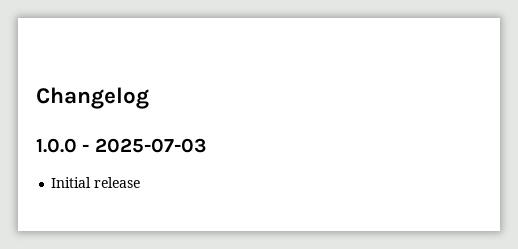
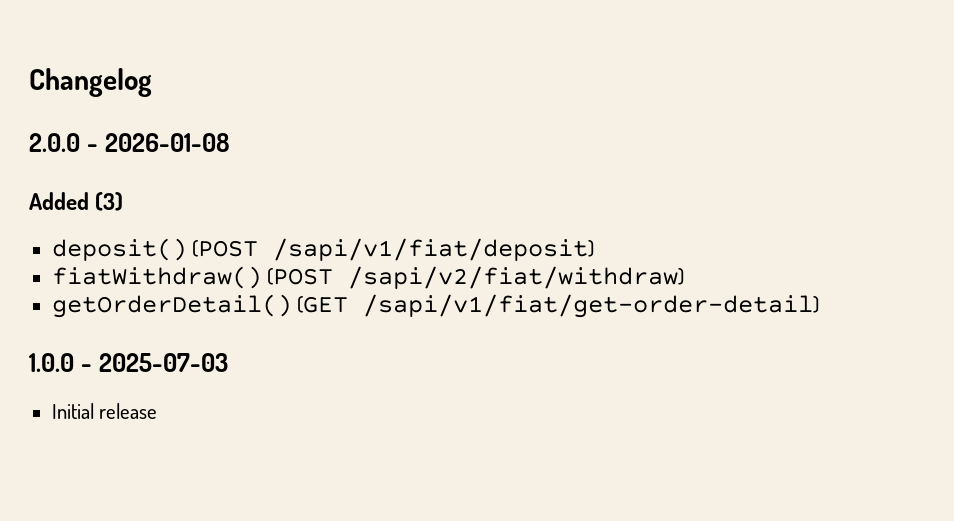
+ 2.0.0 - 2026-01-08
+ Added (3)
+ deposit() (POST /sapi/v1/fiat/deposit)
+ fiatWithdraw() (POST /sapi/v2/fiat/withdraw)
+ getOrderDetail() (GET /sapi/v1/fiat/get-order-detail)

